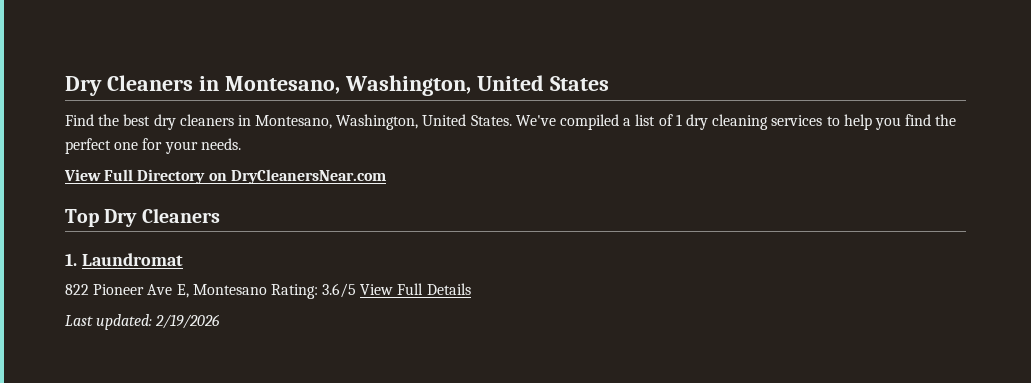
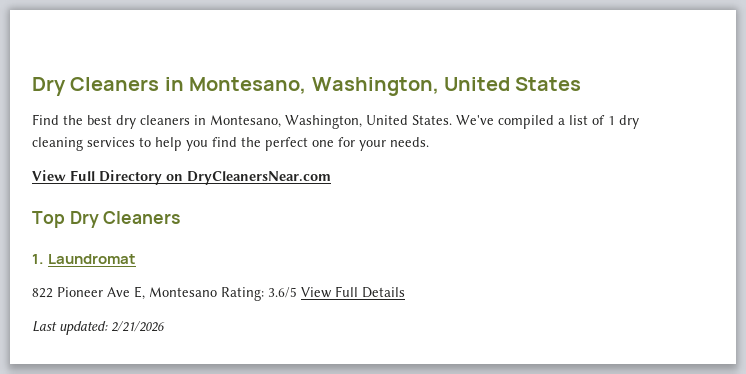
- Last updated: 2/19/2026
+ Last updated: 2/21/2026

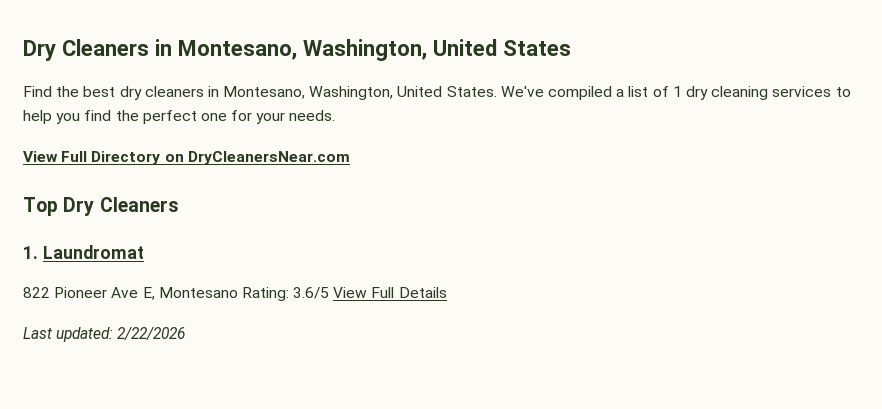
- Last updated: 2/21/2026
+ Last updated: 2/22/2026

